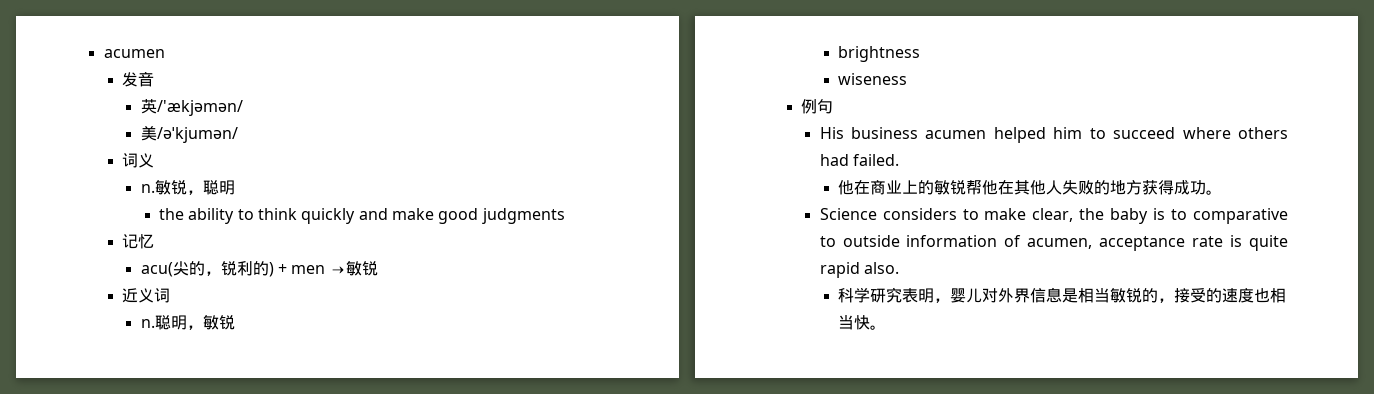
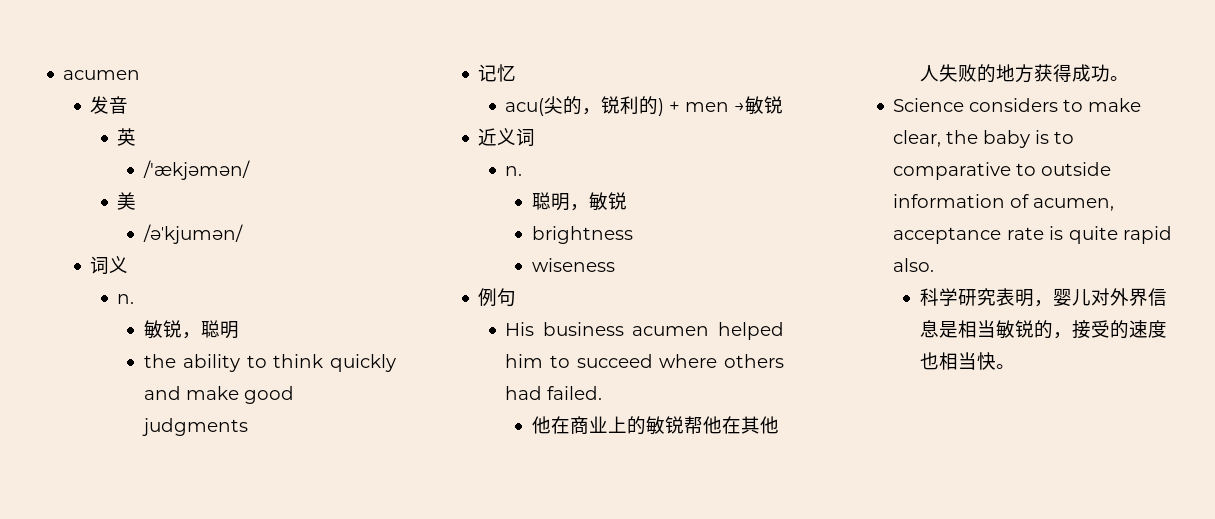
- 英/'ækjəmən/
+ 英
+ /'ækjəmən/
- 美/əˈkjumən/
+ 美
+ /əˈkjumən/
  词义
- n.敏锐，聪明
+ n.
+ 敏锐，聪明
  近义词
- n.聪明，敏锐
+ n.
+ 聪明，敏锐

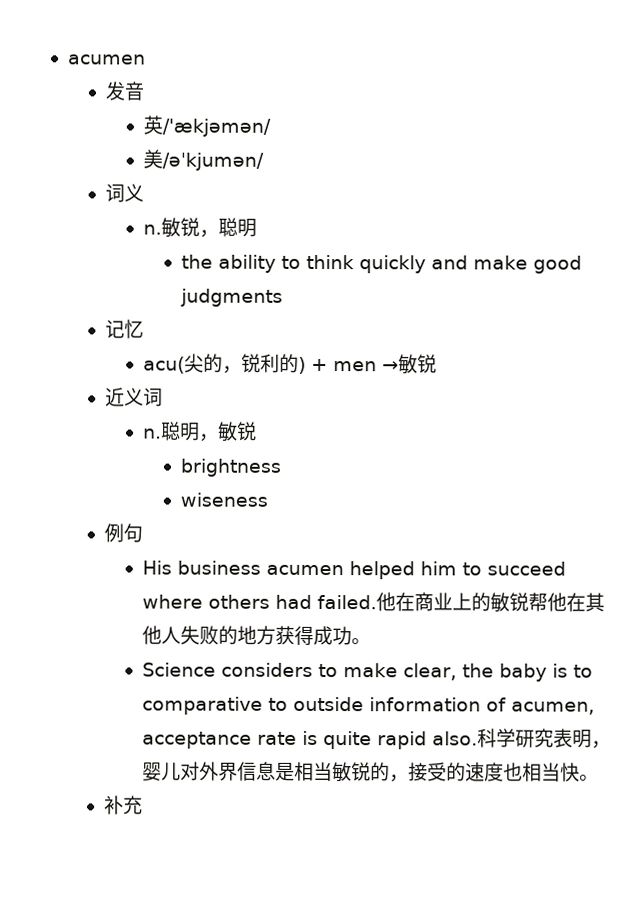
- 英
- /'ækjəmən/
+ 英/'ækjəmən/
- 美
- /əˈkjumən/
+ 美/əˈkjumən/
  词义
- n.
- 敏锐，聪明
+ n.敏锐，聪明
  近义词
- n.
- 聪明，敏锐
+ n.聪明，敏锐
- His business acumen helped him to succeed where others had failed.
- 他在商业上的敏锐帮他在其他人失败的地方获得成功。
+ His business acumen helped him to succeed where others had failed.他在商业上的敏锐帮他在其他人失败的地方获得成功。
- Science considers to make clear, the baby is to comparative to outside information of acumen, acceptance rate is quite rapid also.
- 科学研究表明，婴儿对外界信息是相当敏锐的，接受的速度也相当快。
+ Science considers to make clear, the baby is to comparative to outside information of acumen, acceptance rate is quite rapid also.科学研究表明，婴儿对外界信息是相当敏锐的，接受的速度也相当快。
+ 补充

